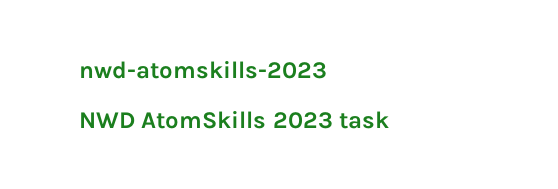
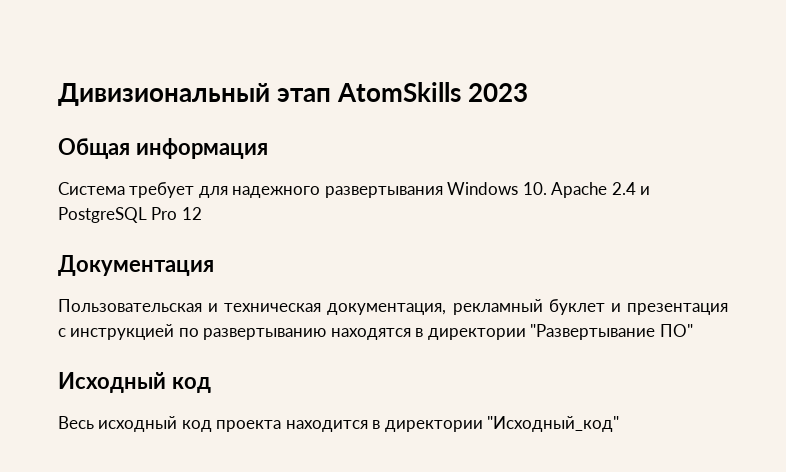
- nwd-atomskills-2023
- NWD AtomSkills 2023 task
+ Дивизиональный этап AtomSkills 2023
+ Общая информация
+ Система требует для надежного развертывания Windows 10. Apache 2.4 и PostgreSQL Pro 12
+ Документация
+ Пользовательская и техническая документация, рекламный буклет и презентация с инструкцией по развертыванию находятся в директории "Развертывание ПО"
+ Исходный код
+ Весь исходный код проекта находится в директории "Исходный_код"

